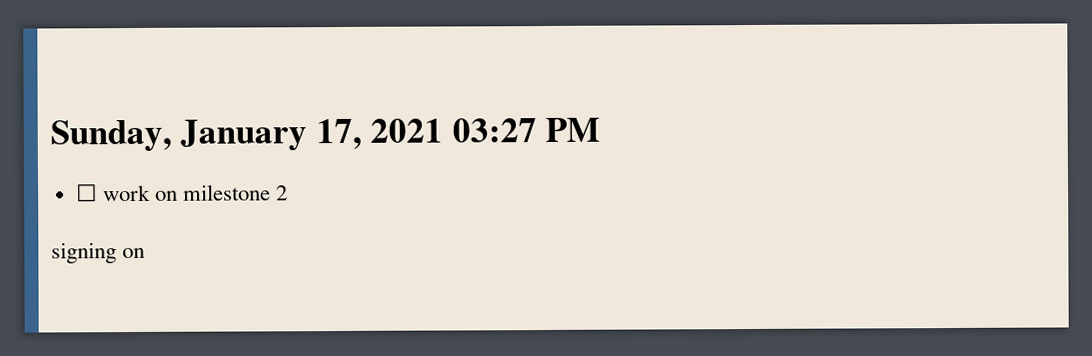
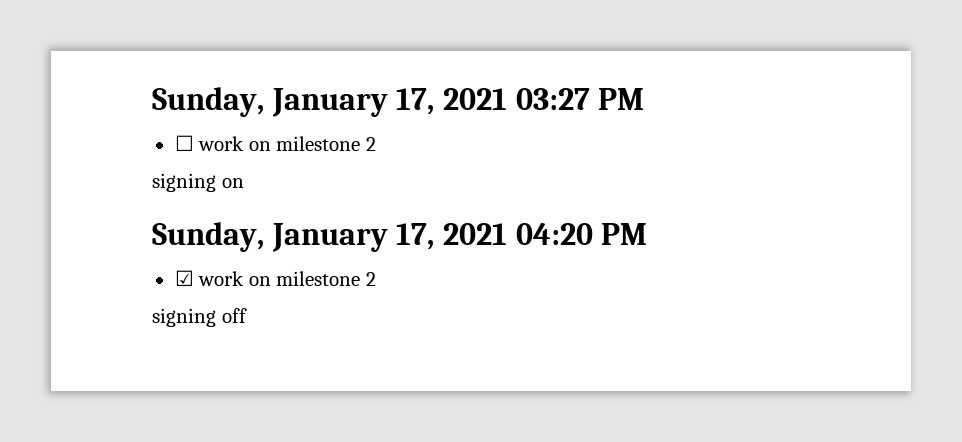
+ Sunday, January 17, 2021 04:20 PM
+ ☑ work on milestone 2
+ signing off

